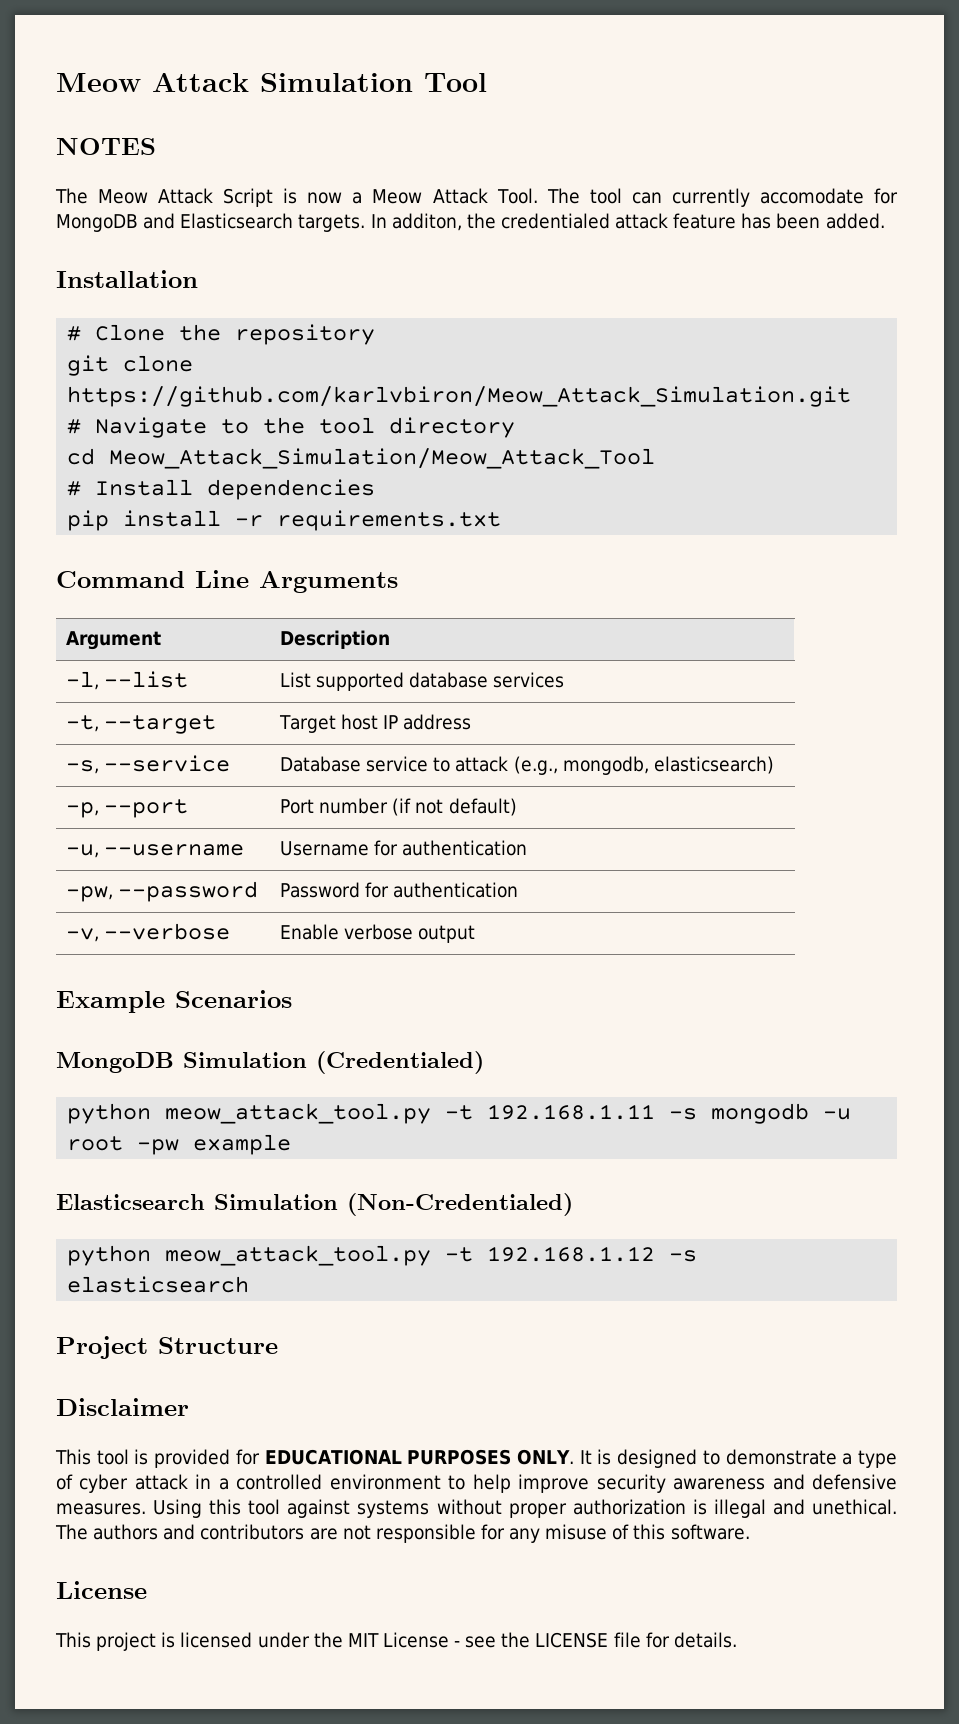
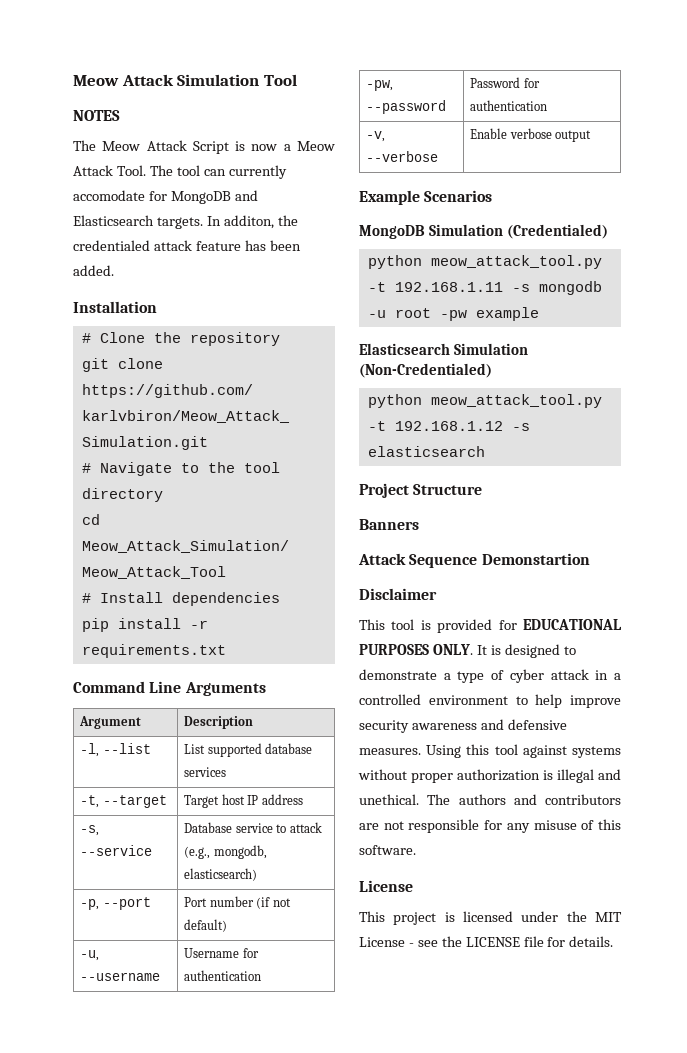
+ Banners
+ Attack Sequence Demonstartion

